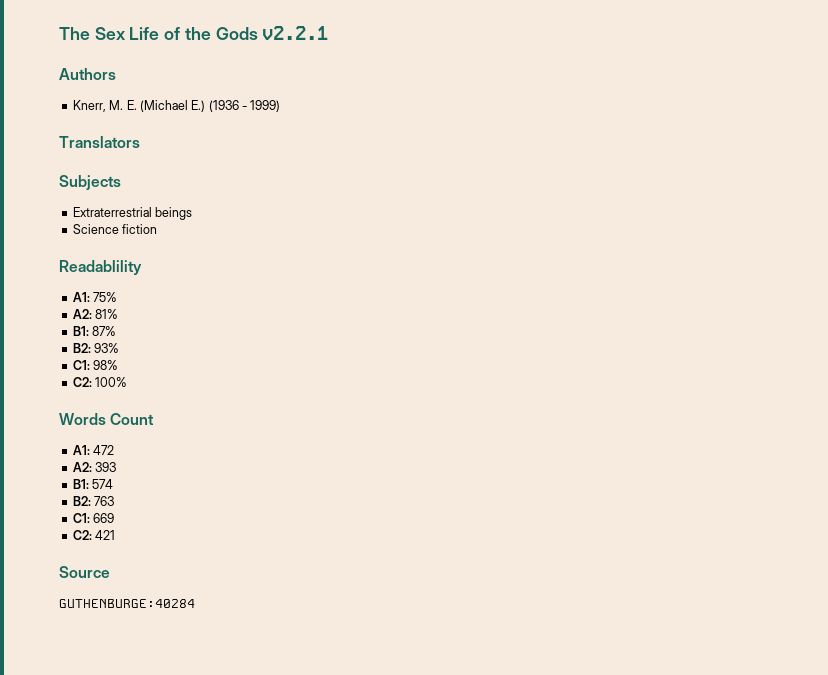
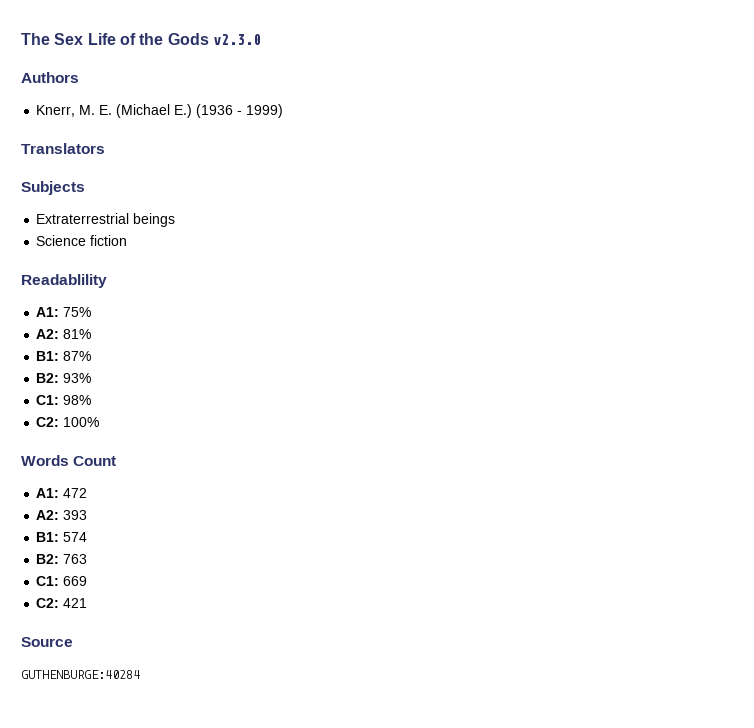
- The Sex Life of the Gods v2.2.1
+ The Sex Life of the Gods v2.3.0

